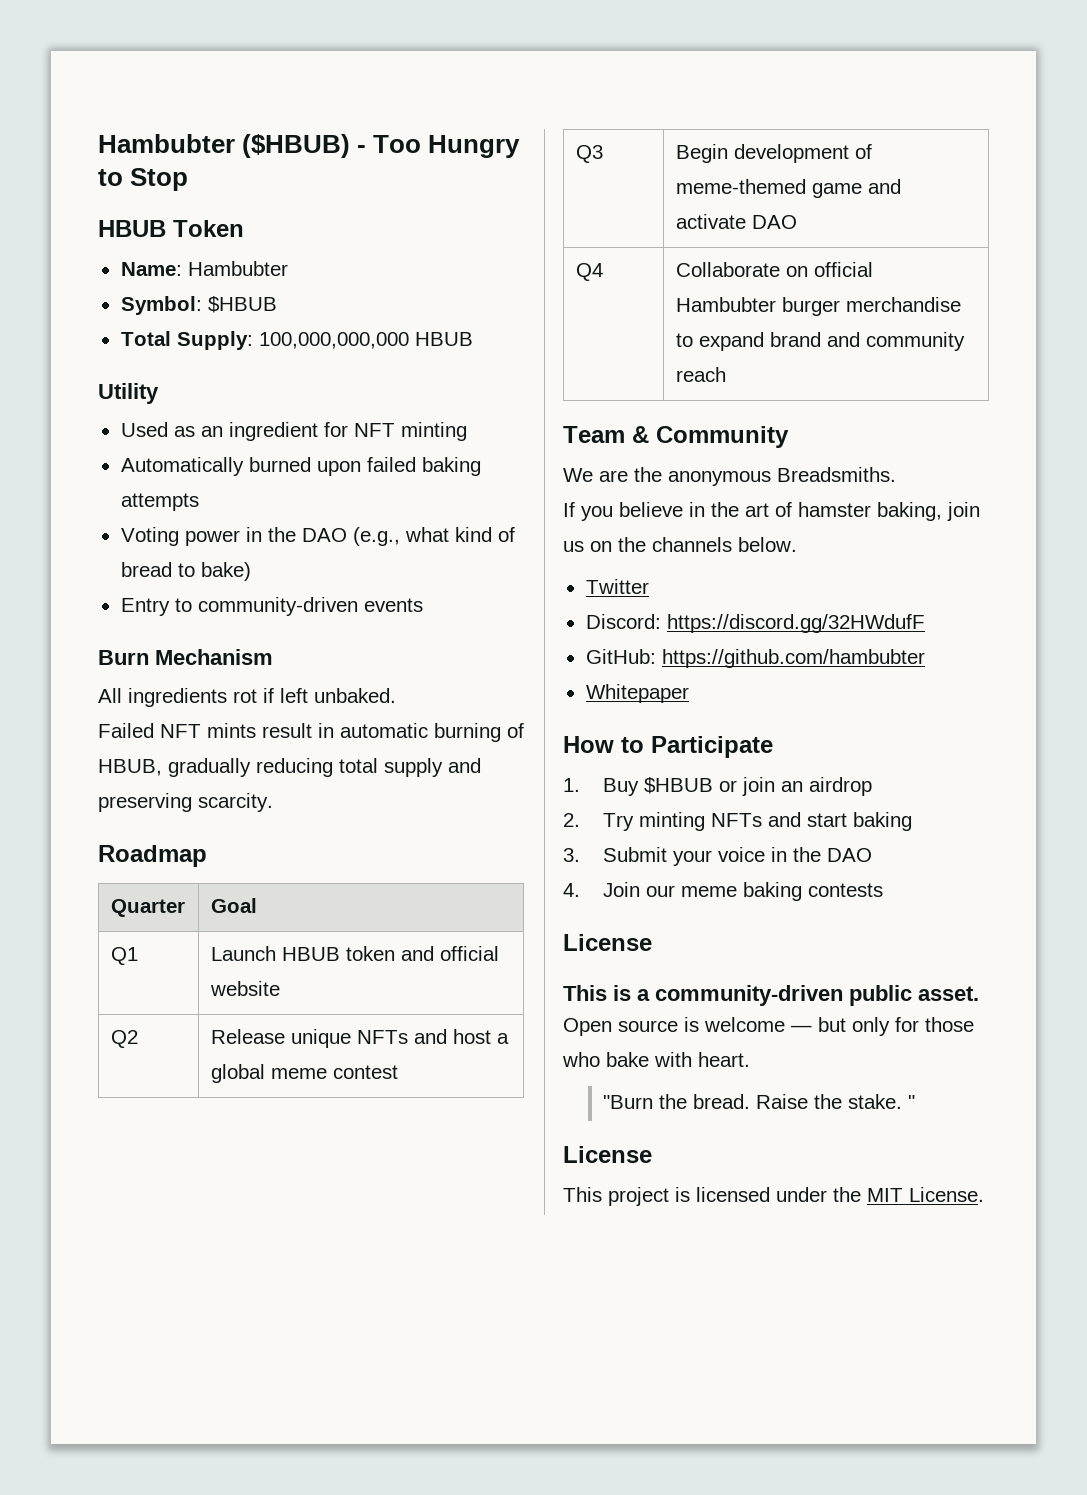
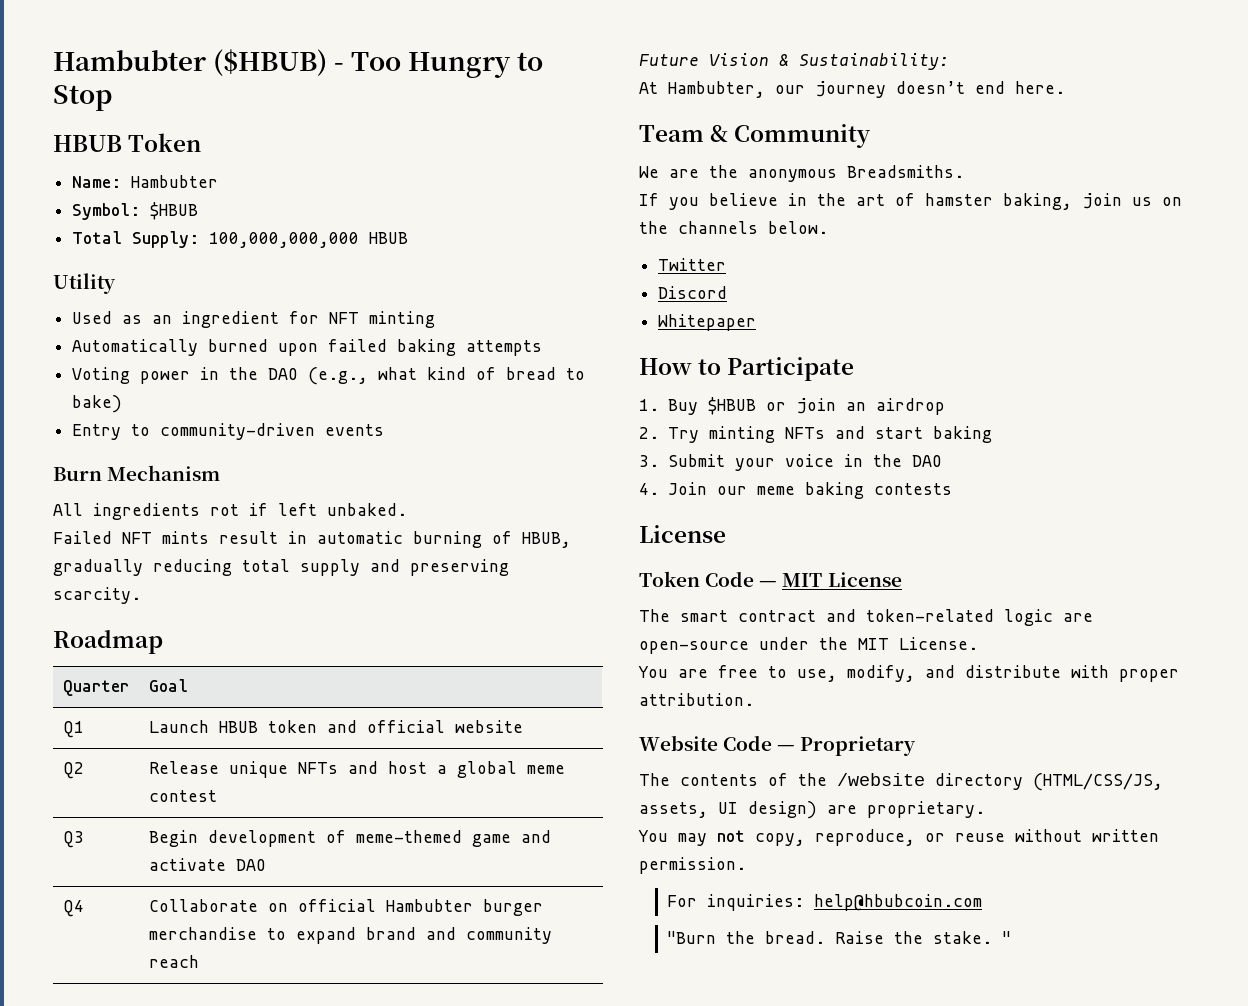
+ Future Vision & Sustainability:
+ At Hambubter, our journey doesn’t end here.
- Discord: https://discord.gg/32HWdufF
- GitHub: https://github.com/hambubter
+ Discord
- This is a community-driven public asset.
- Open source is welcome — but only for those who bake with heart.
+ Token Code — MIT License
+ The smart contract and token-related logic are open-source under the MIT License.
+ You are free to use, modify, and distribute with proper attribution.
+ Website Code — Proprietary
+ The contents of the /website directory (HTML/CSS/JS, assets, UI design) are proprietary.
+ You may not copy, reproduce, or reuse without written permission.
+ For inquiries: help@hbubcoin.com
  "
- License
- This project is licensed under the MIT License.

